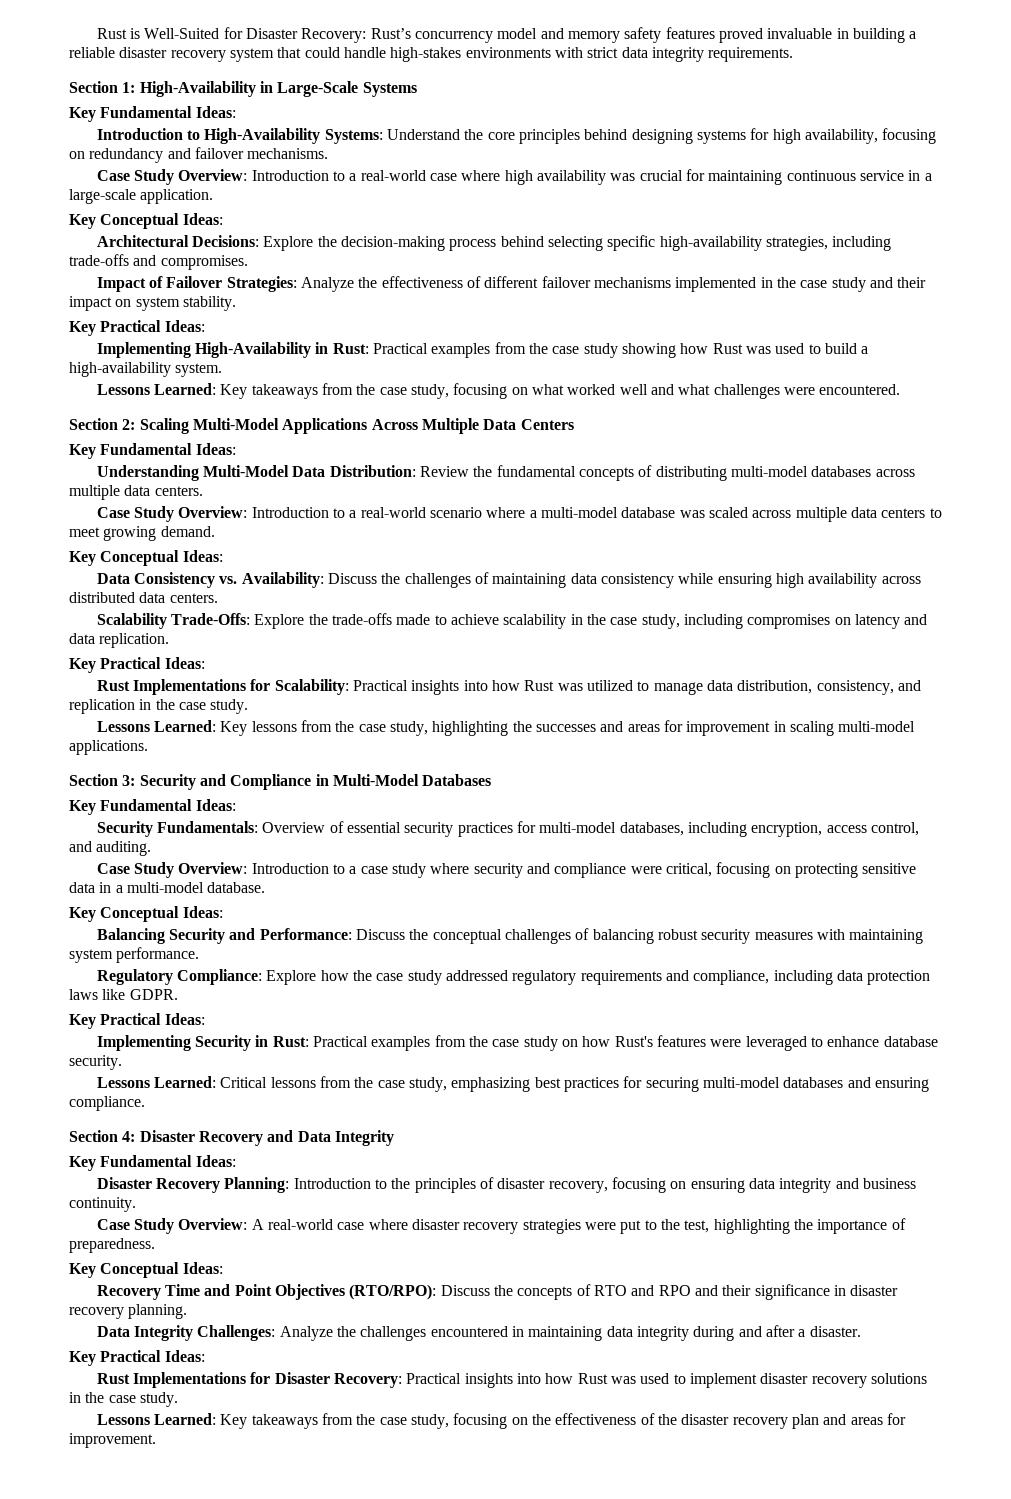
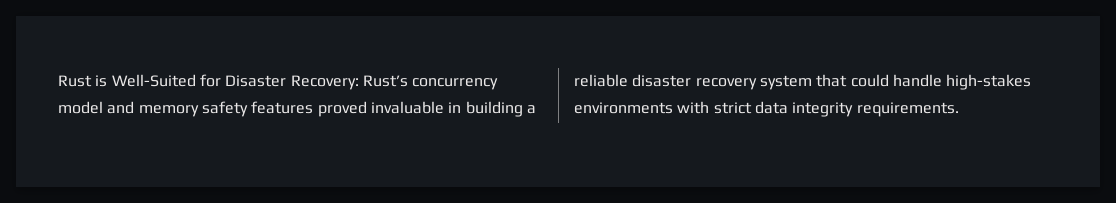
- Section 1: High-Availability in Large-Scale Systems
- Key Fundamental Ideas:
- Introduction to High-Availability Systems: Understand the core principles behind designing systems for high availability, focusing on redundancy and failover mechanisms.
- Case Study Overview: Introduction to a real-world case where high availability was crucial for maintaining continuous service in a large-scale application.
- Key Conceptual Ideas:
- Architectural Decisions: Explore the decision-making process behind selecting specific high-availability strategies, including trade-offs and compromises.
- Impact of Failover Strategies: Analyze the effectiveness of different failover mechanisms implemented in the case study and their impact on system stability.
- Key Practical Ideas:
- Implementing High-Availability in Rust: Practical examples from the case study showing how Rust was used to build a high-availability system.
- Lessons Learned: Key takeaways from the case study, focusing on what worked well and what challenges were encountered.
- Section 2: Scaling Multi-Model Applications Across Multiple Data Centers
- Key Fundamental Ideas:
- Understanding Multi-Model Data Distribution: Review the fundamental concepts of distributing multi-model databases across multiple data centers.
- Case Study Overview: Introduction to a real-world scenario where a multi-model database was scaled across multiple data centers to meet growing demand.
- Key Conceptual Ideas:
- Data Consistency vs. Availability: Discuss the challenges of maintaining data consistency while ensuring high availability across distributed data centers.
- Scalability Trade-Offs: Explore the trade-offs made to achieve scalability in the case study, including compromises on latency and data replication.
- Key Practical Ideas:
- Rust Implementations for Scalability: Practical insights into how Rust was utilized to manage data distribution, consistency, and replication in the case study.
- Lessons Learned: Key lessons from the case study, highlighting the successes and areas for improvement in scaling multi-model applications.
- Section 3: Security and Compliance in Multi-Model Databases
- Key Fundamental Ideas:
- Security Fundamentals: Overview of essential security practices for multi-model databases, including encryption, access control, and auditing.
- Case Study Overview: Introduction to a case study where security and compliance were critical, focusing on protecting sensitive data in a multi-model database.
- Key Conceptual Ideas:
- Balancing Security and Performance: Discuss the conceptual challenges of balancing robust security measures with maintaining system performance.
- Regulatory Compliance: Explore how the case study addressed regulatory requirements and compliance, including data protection laws like GDPR.
- Key Practical Ideas:
- Implementing Security in Rust: Practical examples from the case study on how Rust's features were leveraged to enhance database security.
- Lessons Learned: Critical lessons from the case study, emphasizing best practices for securing multi-model databases and ensuring compliance.
- Section 4: Disaster Recovery and Data Integrity
- Key Fundamental Ideas:
- Disaster Recovery Planning: Introduction to the principles of disaster recovery, focusing on ensuring data integrity and business continuity.
- Case Study Overview: A real-world case where disaster recovery strategies were put to the test, highlighting the importance of preparedness.
- Key Conceptual Ideas:
- Recovery Time and Point Objectives (RTO/RPO): Discuss the concepts of RTO and RPO and their significance in disaster recovery planning.
- Data Integrity Challenges: Analyze the challenges encountered in maintaining data integrity during and after a disaster.
- Key Practical Ideas:
- Rust Implementations for Disaster Recovery: Practical insights into how Rust was used to implement disaster recovery solutions in the case study.
- Lessons Learned: Key takeaways from the case study, focusing on the effectiveness of the disaster recovery plan and areas for improvement.

